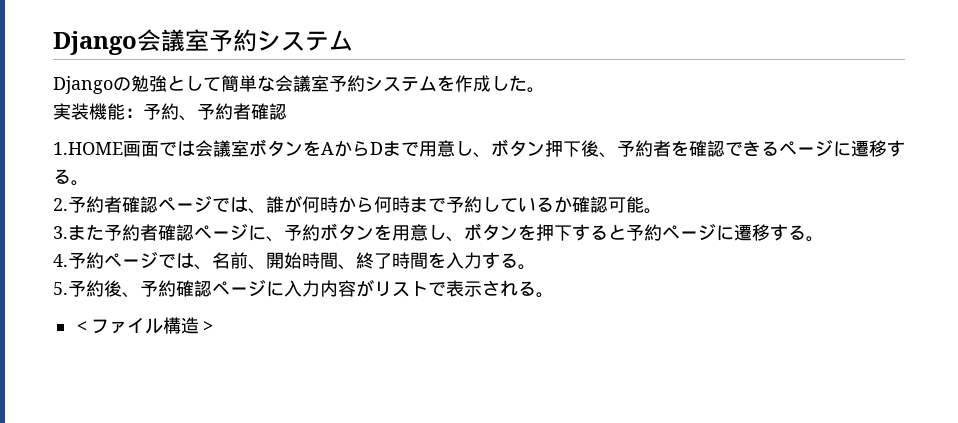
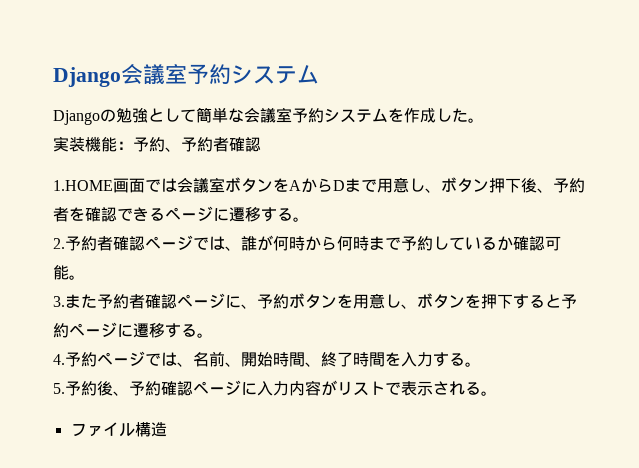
- ＜ファイル構造＞
+ ファイル構造

